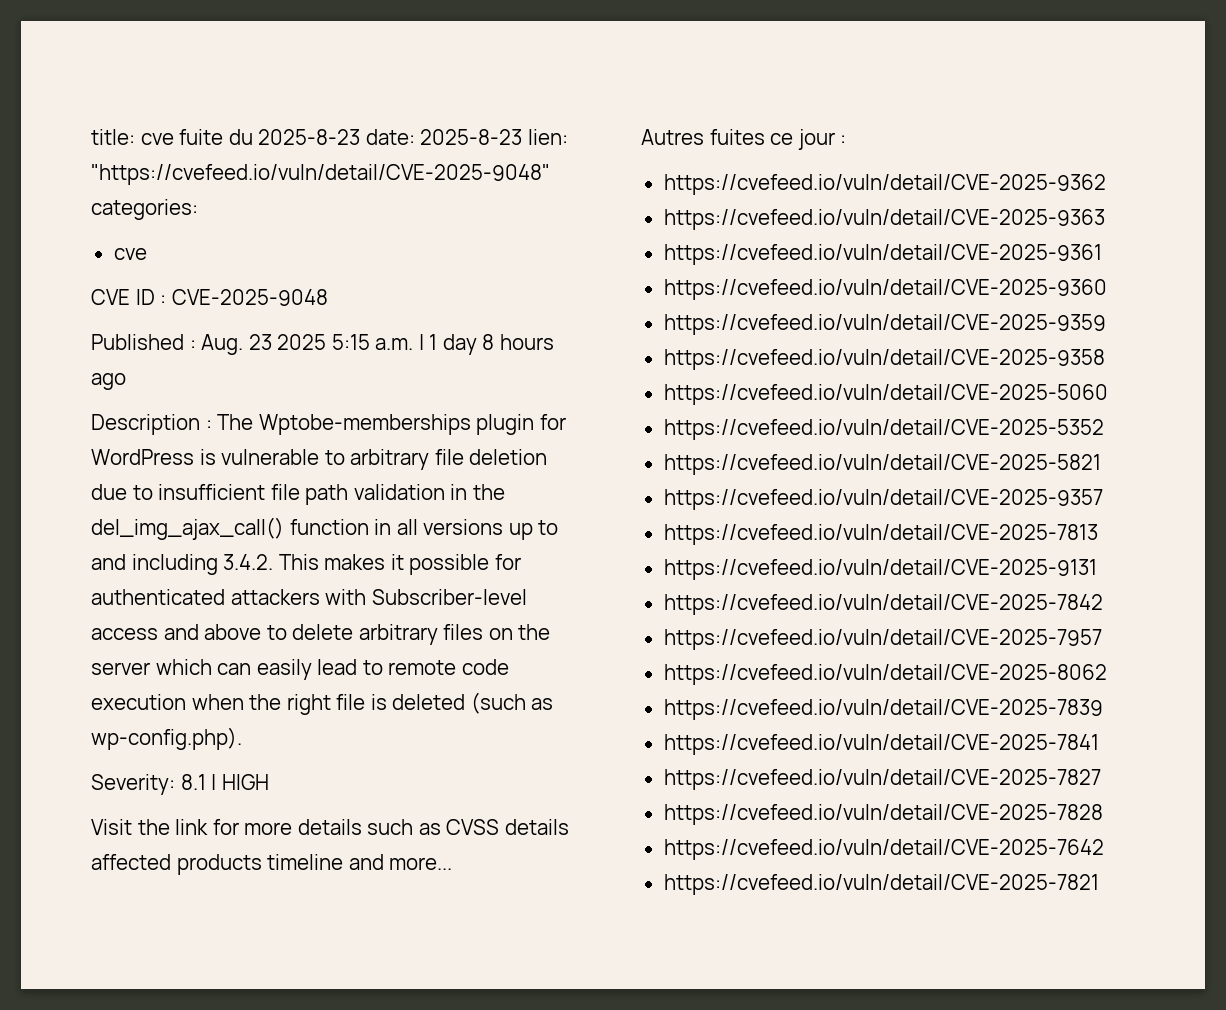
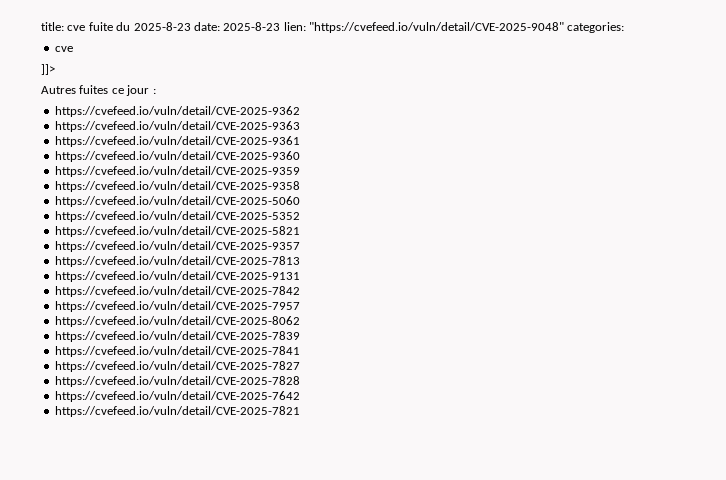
- CVE ID : CVE-2025-9048
- Published : Aug. 23 2025 5:15 a.m. | 1 day 8 hours ago
- Description : The Wptobe-memberships plugin for WordPress is vulnerable to arbitrary file deletion due to insufficient file path validation in the del_img_ajax_call() function in all versions up to and including 3.4.2. This makes it possible for authenticated attackers with Subscriber-level access and above to delete arbitrary files on the server which can easily lead to remote code execution when the right file is deleted (such as wp-config.php).
- Severity: 8.1 | HIGH
- Visit the link for more details such as CVSS details affected products timeline and more...
+ ]]>

